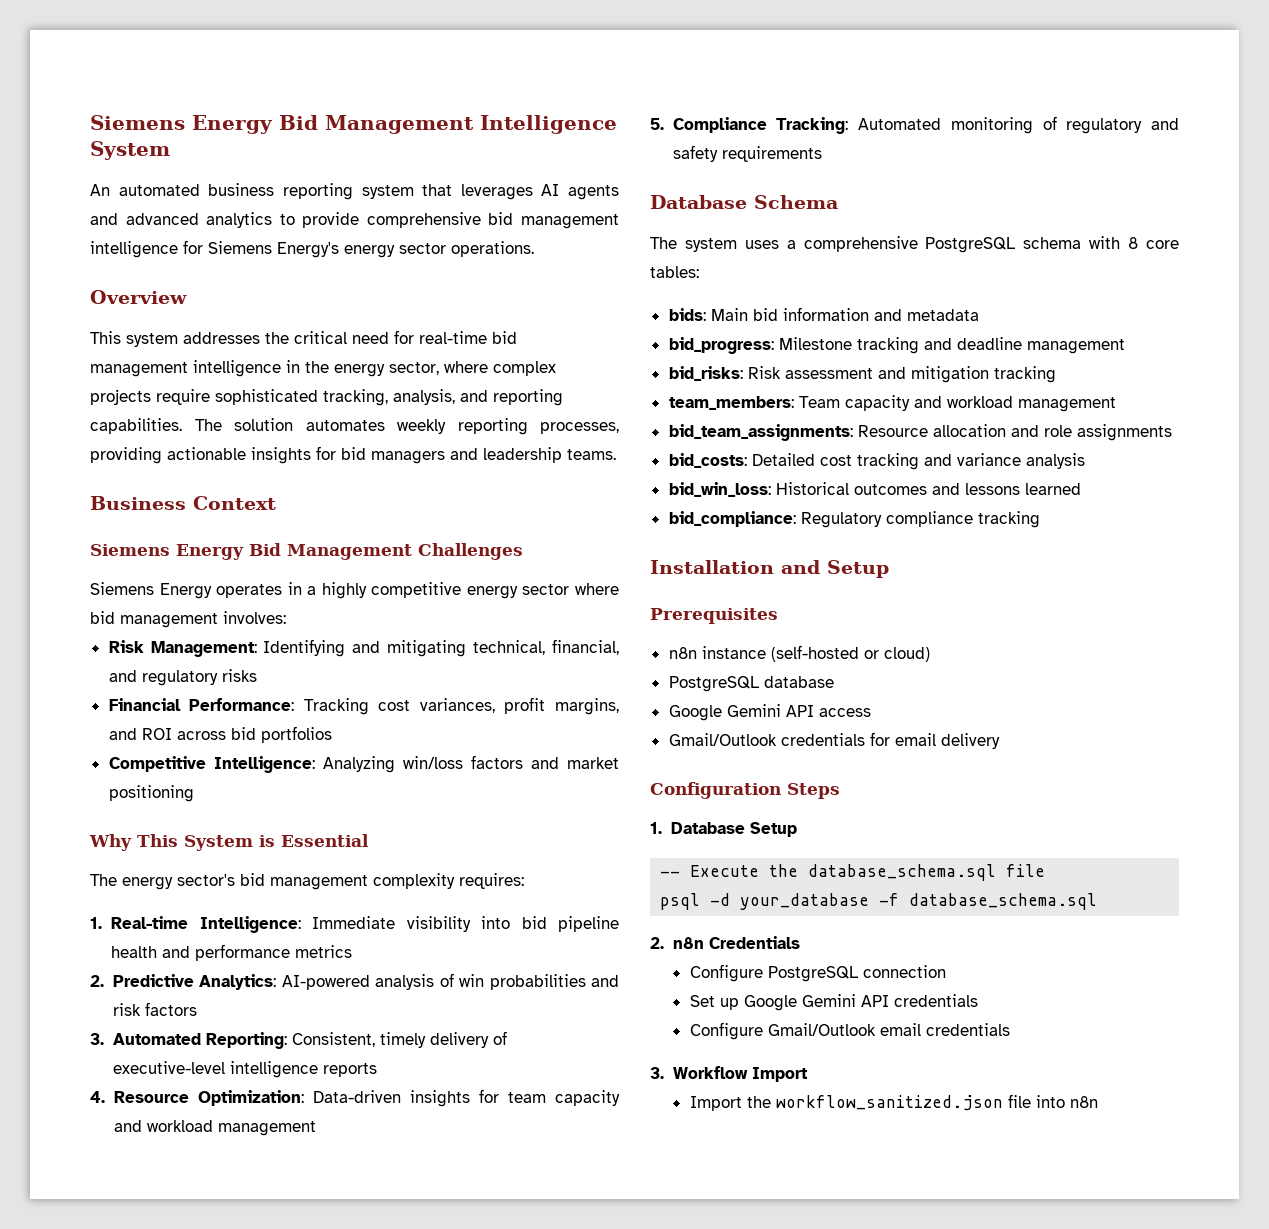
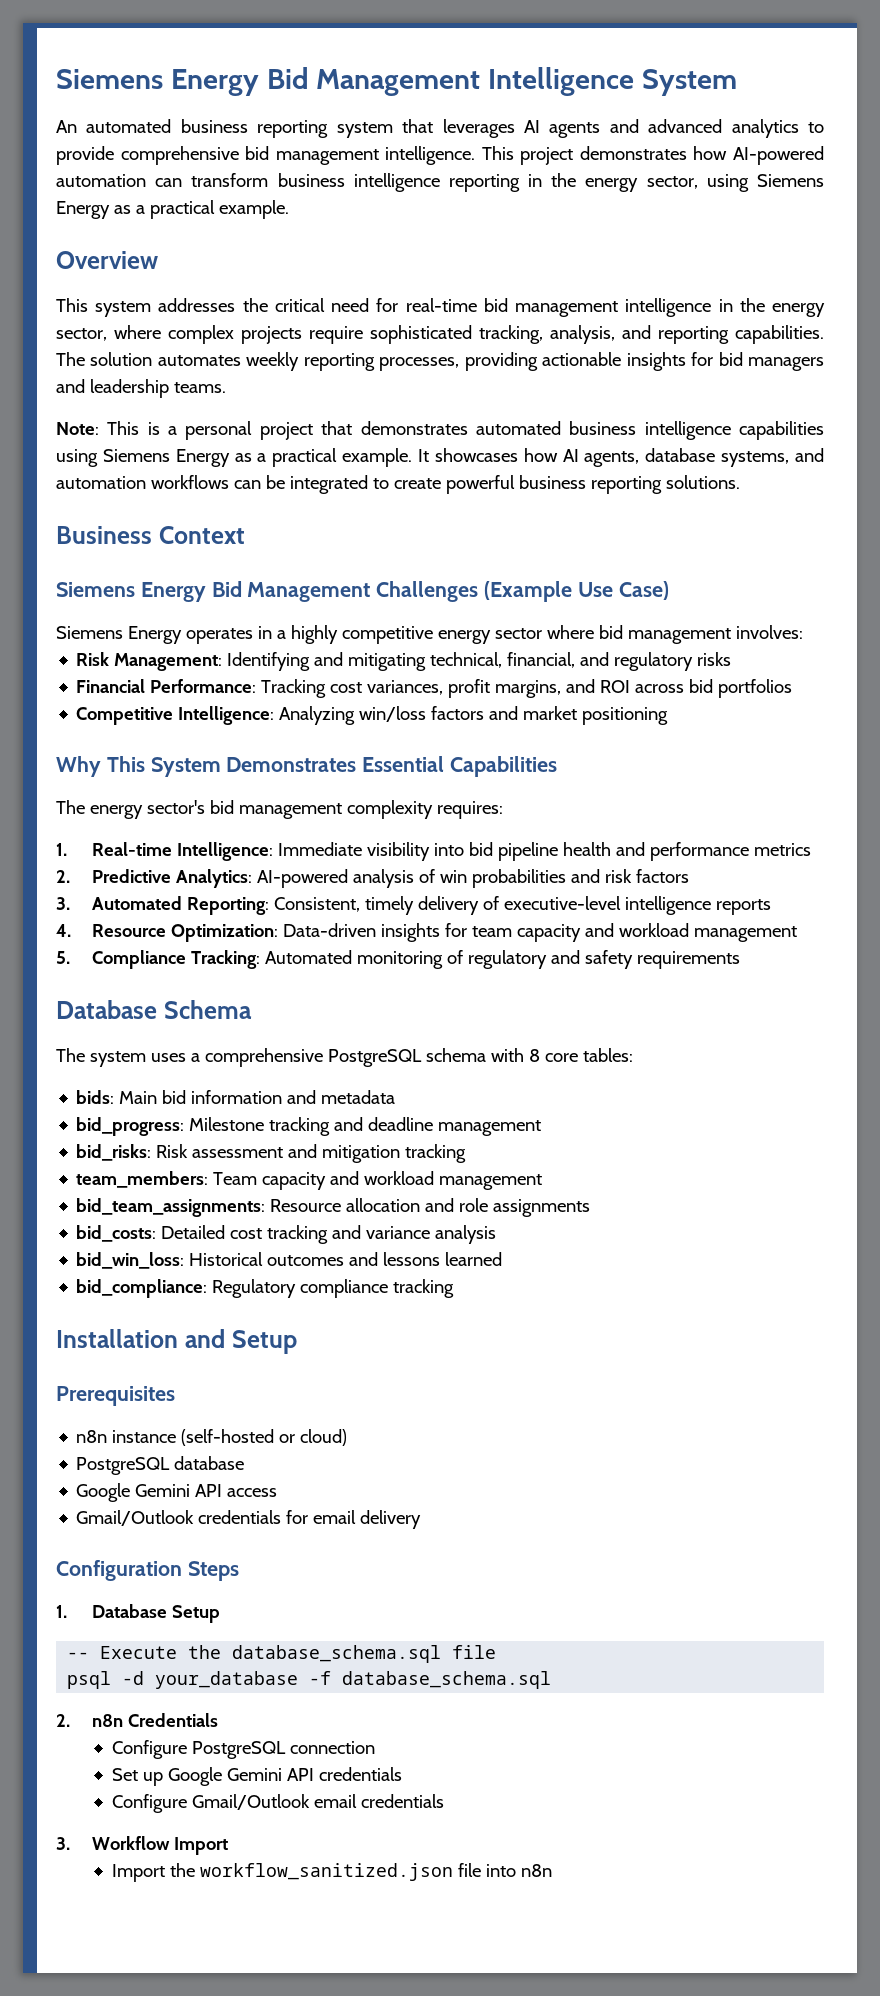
- An automated business reporting system that leverages AI agents and advanced analytics to provide comprehensive bid management intelligence for Siemens Energy's energy sector operations.
+ An automated business reporting system that leverages AI agents and advanced analytics to provide comprehensive bid management intelligence. This project demonstrates how AI-powered automation can transform business intelligence reporting in the energy sector, using Siemens Energy as a practical example.
+ Note: This is a personal project that demonstrates automated business intelligence capabilities using Siemens Energy as a practical example. It showcases how AI agents, database systems, and automation workflows can be integrated to create powerful business reporting solutions.
- Siemens Energy Bid Management Challenges
+ Siemens Energy Bid Management Challenges (Example Use Case)
- Why This System is Essential
+ Why This System Demonstrates Essential Capabilities

